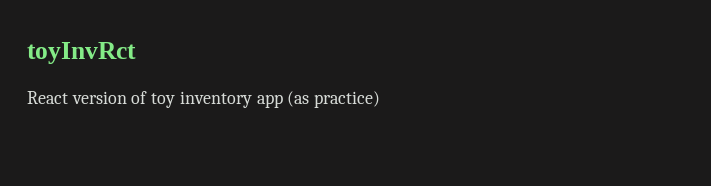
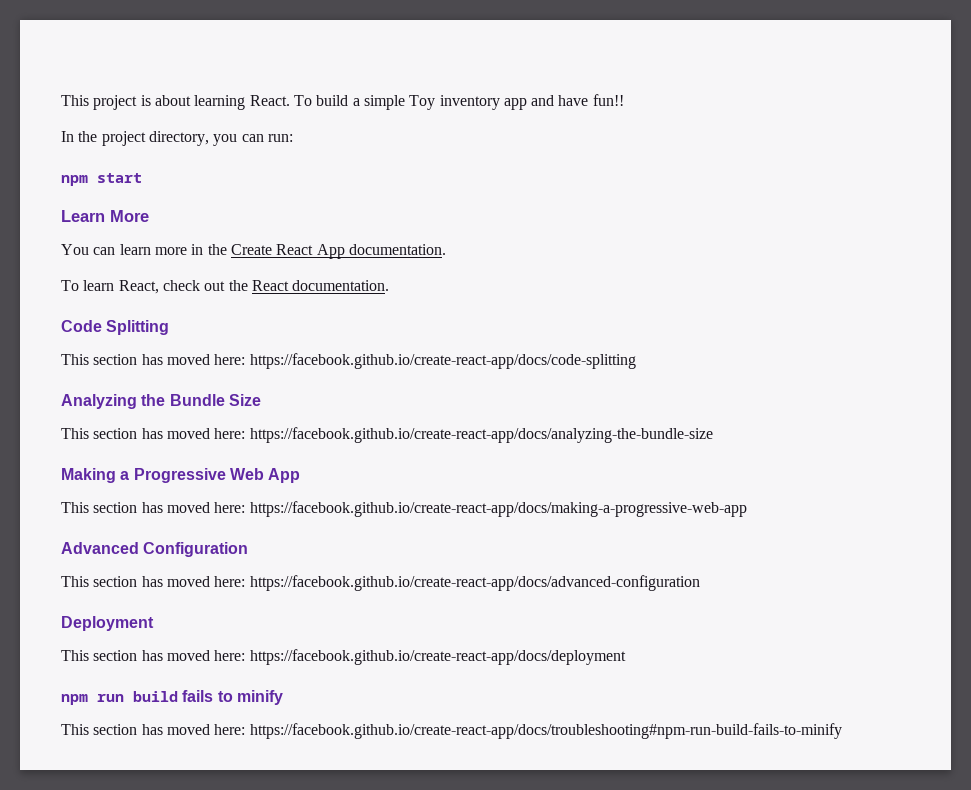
- toyInvRct
- React version of toy inventory app (as practice)
+ This project is about learning React. To build a simple Toy inventory app and have fun!!
+ In the project directory, you can run:
+ npm start
+ Learn More
+ You can learn more in the Create React App documentation.
+ To learn React, check out the React documentation.
+ Code Splitting
+ This section has moved here: https://facebook.github.io/create-react-app/docs/code-splitting
+ Analyzing the Bundle Size
+ This section has moved here: https://facebook.github.io/create-react-app/docs/analyzing-the-bundle-size
+ Making a Progressive Web App
+ This section has moved here: https://facebook.github.io/create-react-app/docs/making-a-progressive-web-app
+ Advanced Configuration
+ This section has moved here: https://facebook.github.io/create-react-app/docs/advanced-configuration
+ Deployment
+ This section has moved here: https://facebook.github.io/create-react-app/docs/deployment
+ npm run build fails to minify
+ This section has moved here: https://facebook.github.io/create-react-app/docs/troubleshooting#npm-run-build-fails-to-minify

